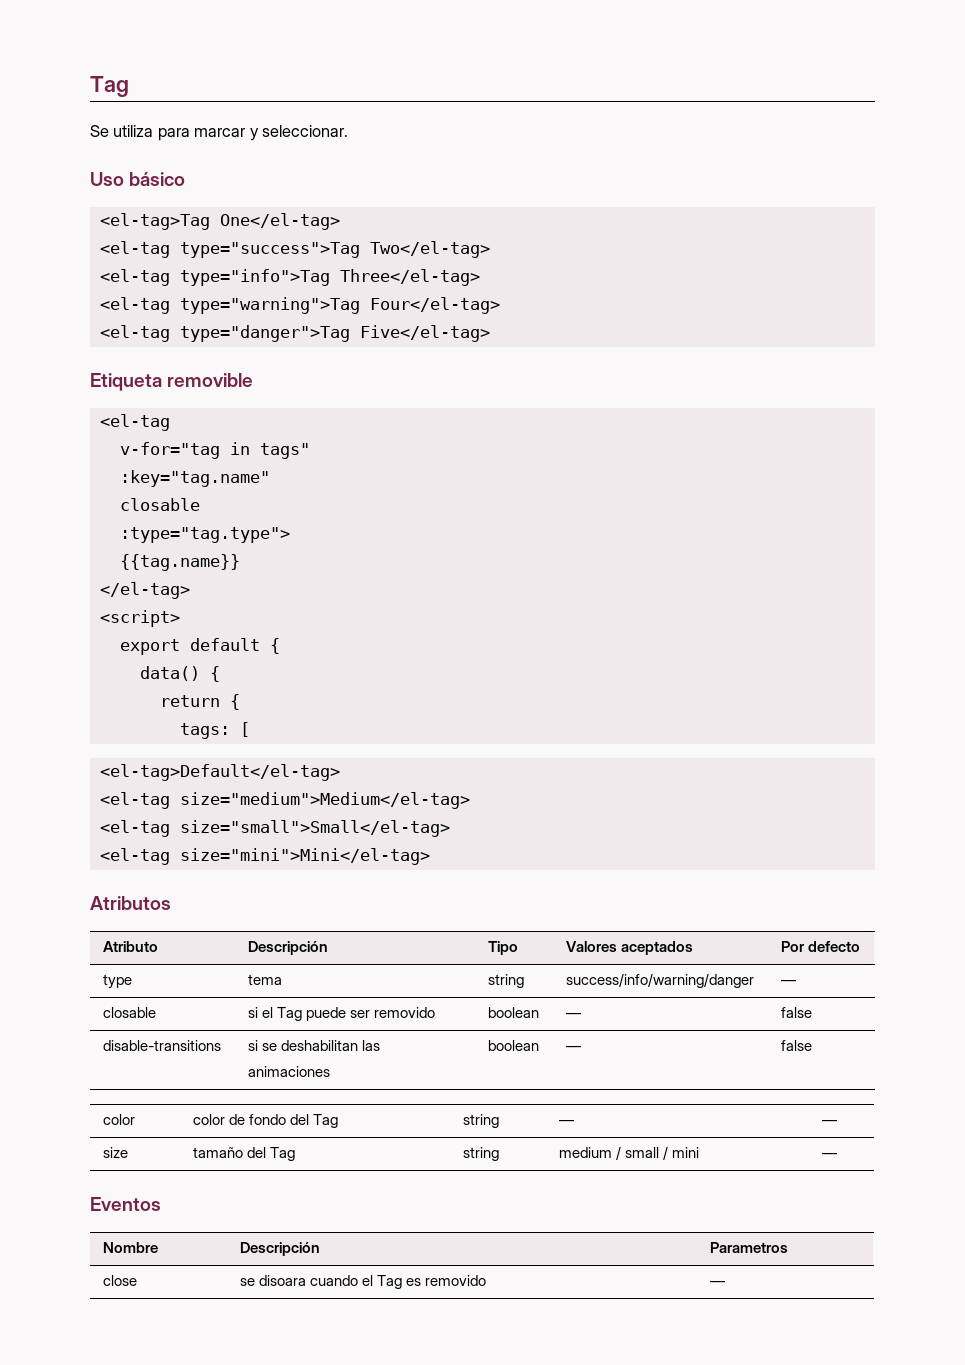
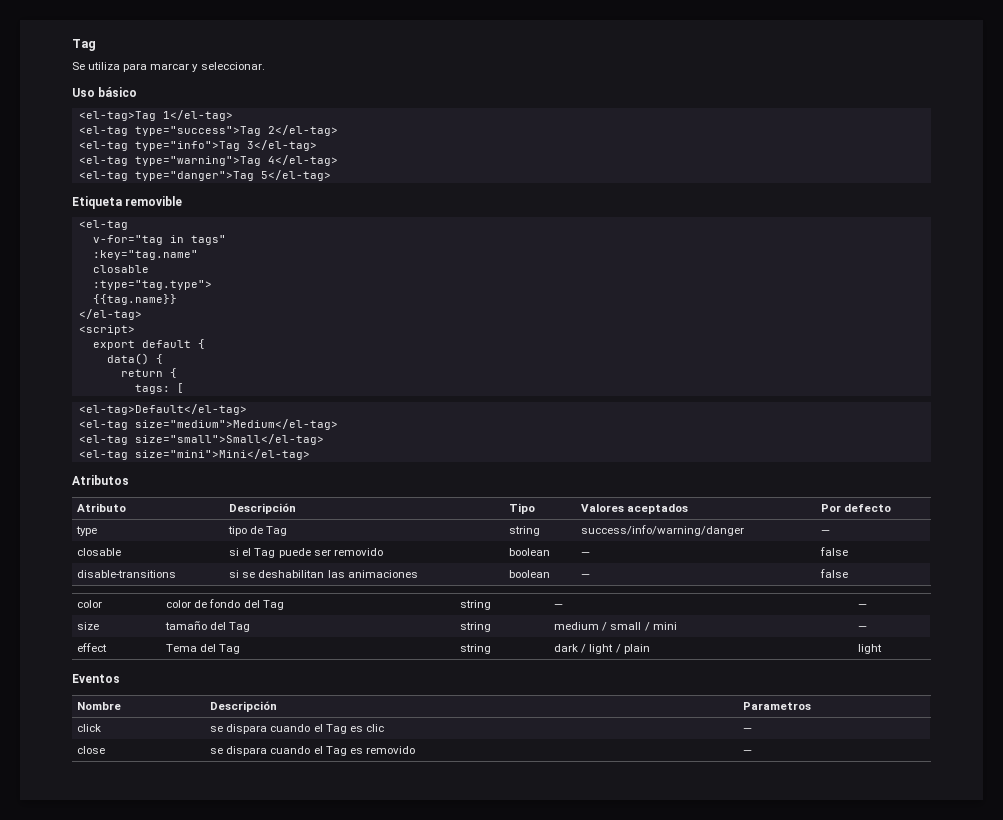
- <el-tag>Tag One</el-tag>
+ <el-tag>Tag 1</el-tag>
- <el-tag type="success">Tag Two</el-tag>
+ <el-tag type="success">Tag 2</el-tag>
- <el-tag type="info">Tag Three</el-tag>
+ <el-tag type="info">Tag 3</el-tag>
- <el-tag type="warning">Tag Four</el-tag>
+ <el-tag type="warning">Tag 4</el-tag>
- <el-tag type="danger">Tag Five</el-tag>
+ <el-tag type="danger">Tag 5</el-tag>
- type | tema | string | success/info/warning/danger | —
+ type | tipo de Tag | string | success/info/warning/danger | —
+ effect | Tema del Tag | string | dark / light / plain | light
  Eventos
  Nombre | Descripción | Parametros
+ click | se dispara cuando el Tag es clic | —
- close | se disoara cuando el Tag es removido | —
+ close | se dispara cuando el Tag es removido | —

